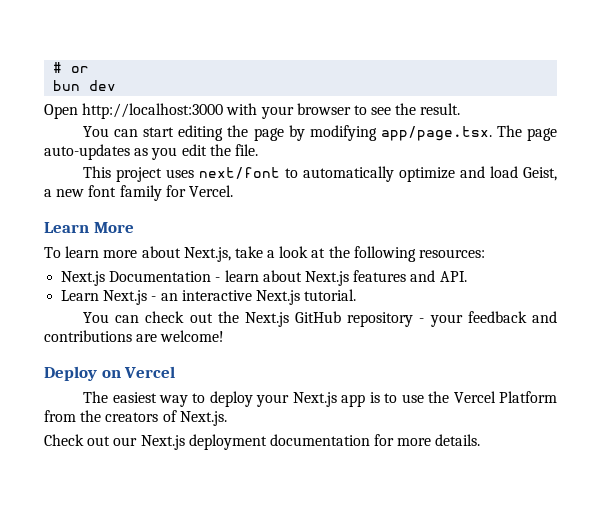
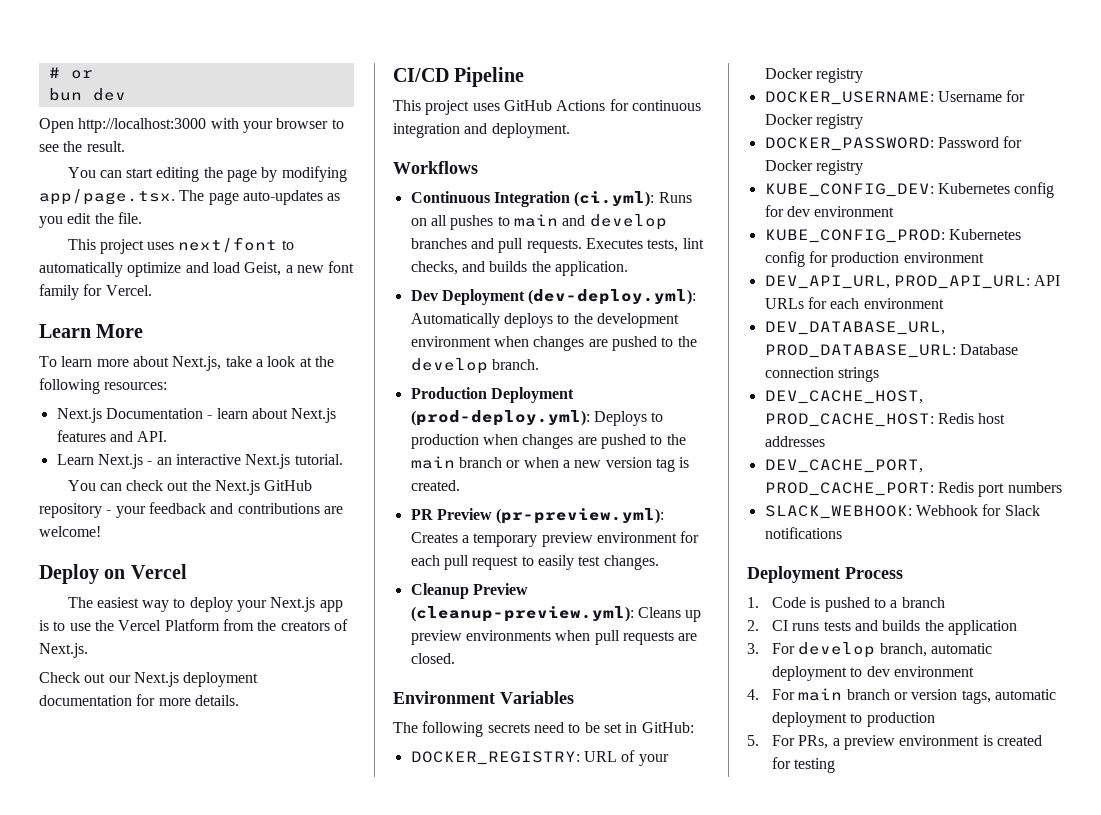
+ CI/CD Pipeline
+ This project uses GitHub Actions for continuous integration and deployment.
+ Workflows
+ Continuous Integration (ci.yml): Runs on all pushes to main and develop branches and pull requests. Executes tests, lint checks, and builds the application.
+ Dev Deployment (dev-deploy.yml): Automatically deploys to the development environment when changes are pushed to the develop branch.
+ Production Deployment (prod-deploy.yml): Deploys to production when changes are pushed to the main branch or when a new version tag is created.
+ PR Preview (pr-preview.yml): Creates a temporary preview environment for each pull request to easily test changes.
+ Cleanup Preview (cleanup-preview.yml): Cleans up preview environments when pull requests are closed.
+ Environment Variables
+ The following secrets need to be set in GitHub:
+ DOCKER_REGISTRY: URL of your Docker registry
+ DOCKER_USERNAME: Username for Docker registry
+ DOCKER_PASSWORD: Password for Docker registry
+ KUBE_CONFIG_DEV: Kubernetes config for dev environment
+ KUBE_CONFIG_PROD: Kubernetes config for production environment
+ DEV_API_URL, PROD_API_URL: API URLs for each environment
+ DEV_DATABASE_URL, PROD_DATABASE_URL: Database connection strings
+ DEV_CACHE_HOST, PROD_CACHE_HOST: Redis host addresses
+ DEV_CACHE_PORT, PROD_CACHE_PORT: Redis port numbers
+ SLACK_WEBHOOK: Webhook for Slack notifications
+ Deployment Process
+ 1. Code is pushed to a branch
+ 2. CI runs tests and builds the application
+ 3. For develop branch, automatic deployment to dev environment
+ 4. For main branch or version tags, automatic deployment to production
+ 5. For PRs, a preview environment is created for testing

